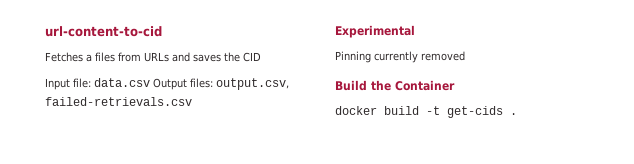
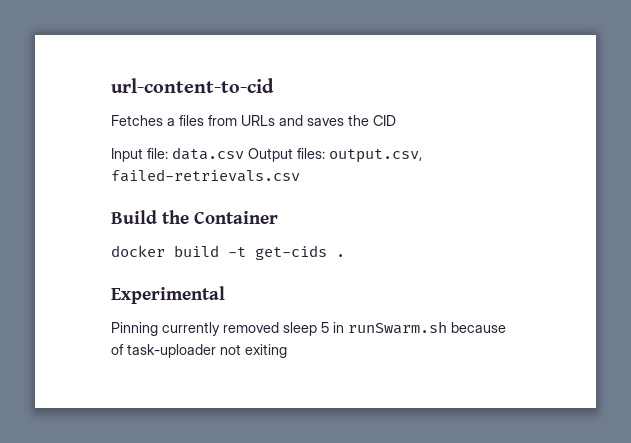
- Experimental
- Pinning currently removed
+ Experimental
+ Pinning currently removed sleep 5 in runSwarm.sh because of task-uploader not exiting

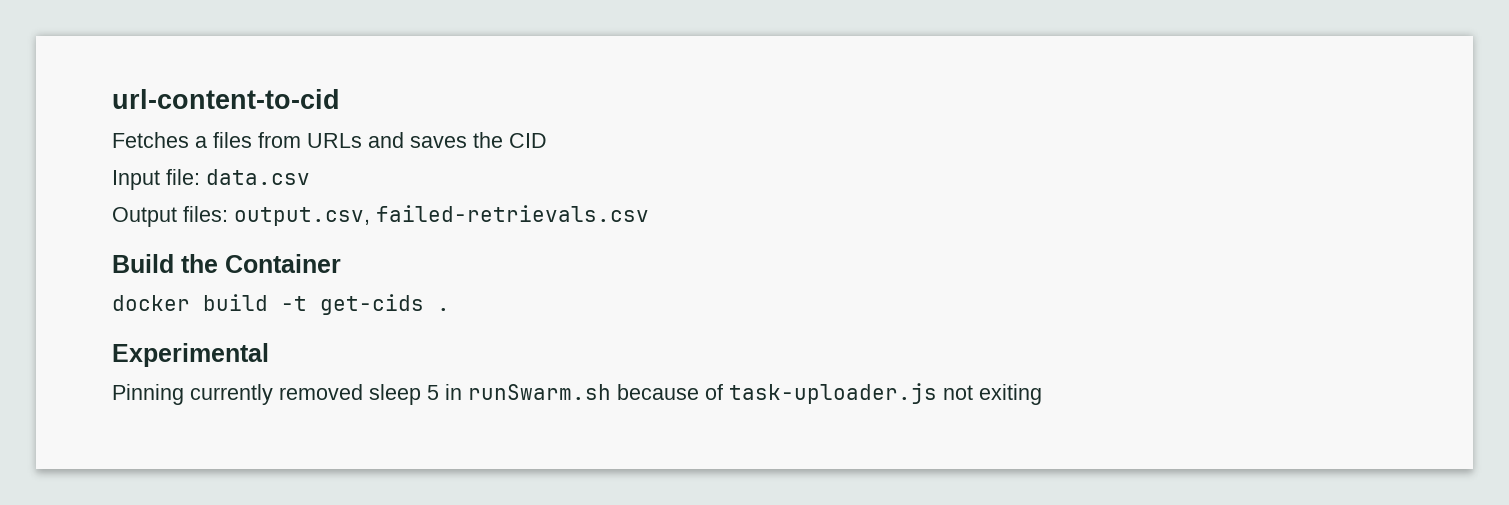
- Input file: data.csv Output files: output.csv, failed-retrievals.csv
+ Input file: data.csv
+ Output files: output.csv, failed-retrievals.csv
- Pinning currently removed sleep 5 in runSwarm.sh because of task-uploader not exiting
+ Pinning currently removed sleep 5 in runSwarm.sh because of task-uploader.js not exiting

